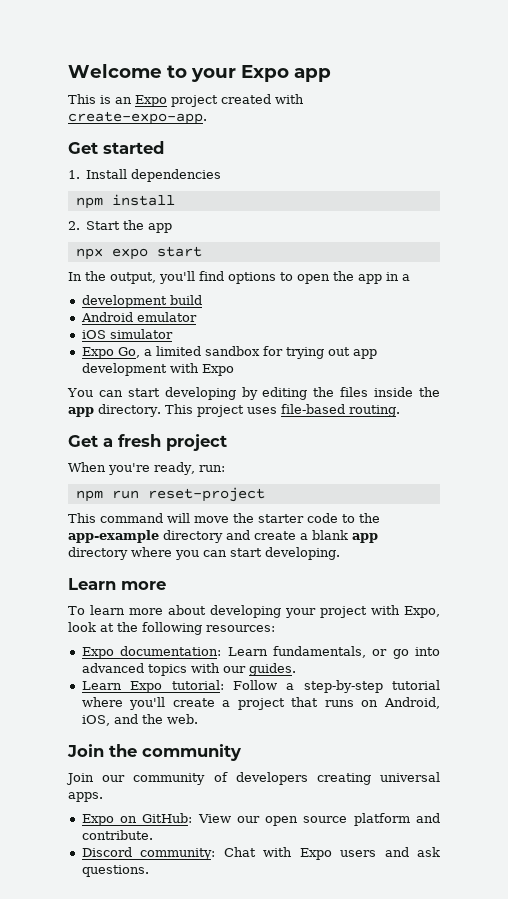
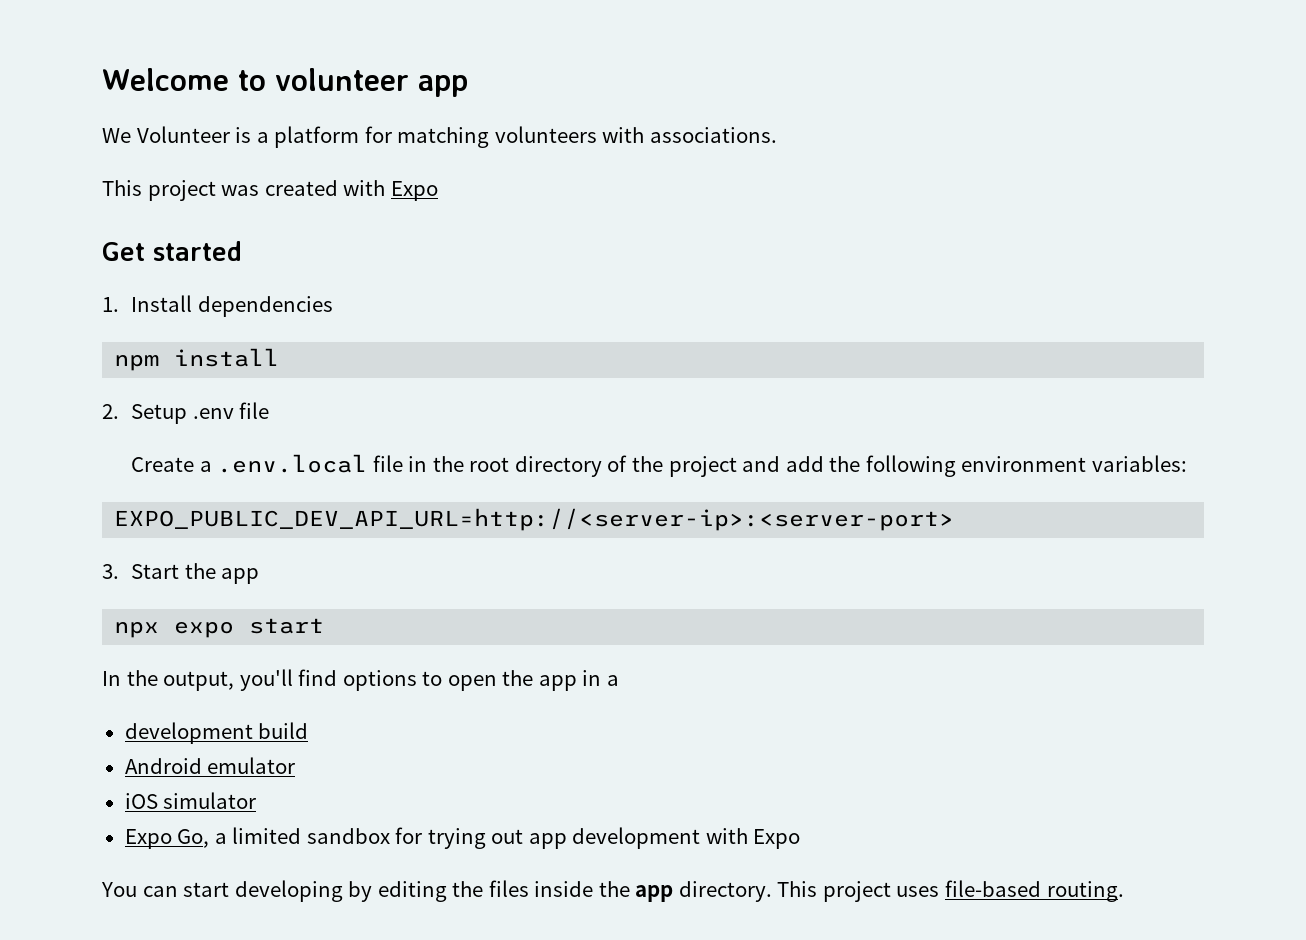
- Welcome to your Expo app
- This is an Expo project created with create-expo-app.
+ Welcome to volunteer app
+ We Volunteer is a platform for matching volunteers with associations.
+ This project was created with Expo
- 2. Start the app
+ 2. Setup .env file
+ Create a .env.local file in the root directory of the project and add the following environment variables:
+ EXPO_PUBLIC_DEV_API_URL=http://<server-ip>:<server-port>
+ 3. Start the app
- Get a fresh project
- When you're ready, run:
- npm run reset-project
- This command will move the starter code to the app-example directory and create a blank app directory where you can start developing.
- Learn more
- To learn more about developing your project with Expo, look at the following resources:
- Expo documentation: Learn fundamentals, or go into advanced topics with our guides.
- Learn Expo tutorial: Follow a step-by-step tutorial where you'll create a project that runs on Android, iOS, and the web.
- Join the community
- Join our community of developers creating universal apps.
- Expo on GitHub: View our open source platform and contribute.
- Discord community: Chat with Expo users and ask questions.

